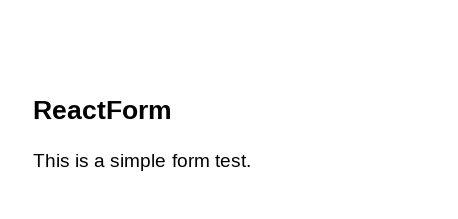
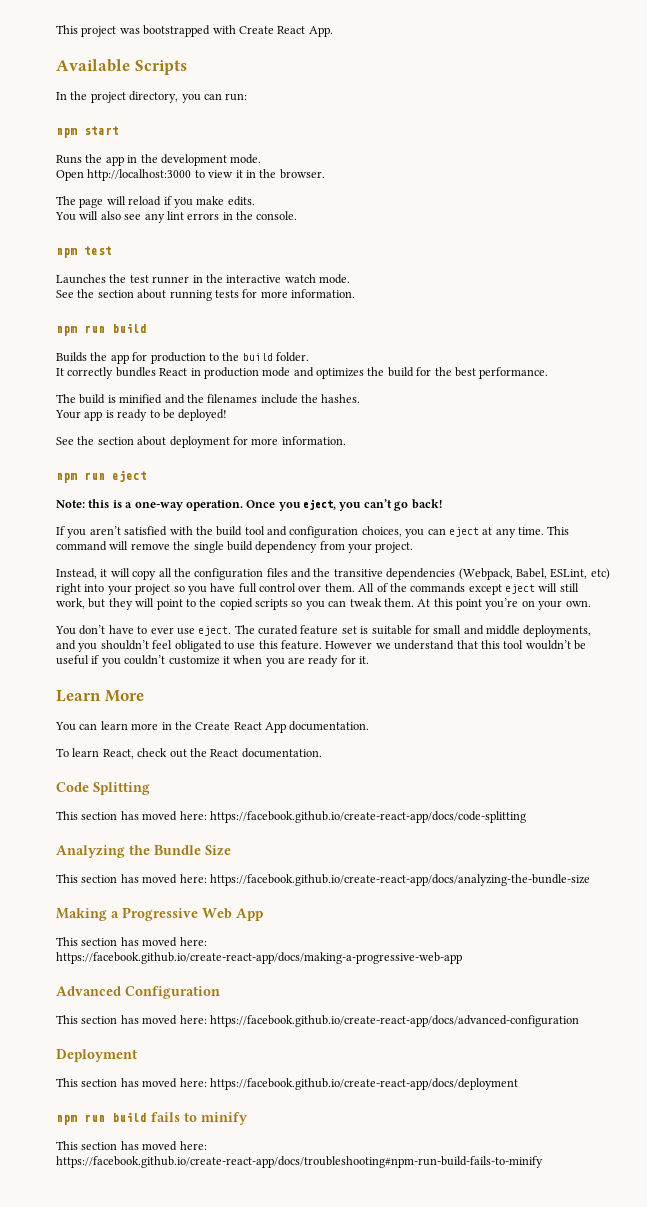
- ReactForm
- This is a simple form test.
+ This project was bootstrapped with Create React App.
+ Available Scripts
+ In the project directory, you can run:
+ npm start
+ Runs the app in the development mode.
+ Open http://localhost:3000 to view it in the browser.
+ The page will reload if you make edits.
+ You will also see any lint errors in the console.
+ npm test
+ Launches the test runner in the interactive watch mode.
+ See the section about running tests for more information.
+ npm run build
+ Builds the app for production to the build folder.
+ It correctly bundles React in production mode and optimizes the build for the best performance.
+ The build is minified and the filenames include the hashes.
+ Your app is ready to be deployed!
+ See the section about deployment for more information.
+ npm run eject
+ Note: this is a one-way operation. Once you eject, you can’t go back!
+ If you aren’t satisfied with the build tool and configuration choices, you can eject at any time. This command will remove the single build dependency from your project.
+ Instead, it will copy all the configuration files and the transitive dependencies (Webpack, Babel, ESLint, etc) right into your project so you have full control over them. All of the commands except eject will still work, but they will point to the copied scripts so you can tweak them. At this point you’re on your own.
+ You don’t have to ever use eject. The curated feature set is suitable for small and middle deployments, and you shouldn’t feel obligated to use this feature. However we understand that this tool wouldn’t be useful if you couldn’t customize it when you are ready for it.
+ Learn More
+ You can learn more in the Create React App documentation.
+ To learn React, check out the React documentation.
+ Code Splitting
+ This section has moved here: https://facebook.github.io/create-react-app/docs/code-splitting
+ Analyzing the Bundle Size
+ This section has moved here: https://facebook.github.io/create-react-app/docs/analyzing-the-bundle-size
+ Making a Progressive Web App
+ This section has moved here: https://facebook.github.io/create-react-app/docs/making-a-progressive-web-app
+ Advanced Configuration
+ This section has moved here: https://facebook.github.io/create-react-app/docs/advanced-configuration
+ Deployment
+ This section has moved here: https://facebook.github.io/create-react-app/docs/deployment
+ npm run build fails to minify
+ This section has moved here: https://facebook.github.io/create-react-app/docs/troubleshooting#npm-run-build-fails-to-minify

